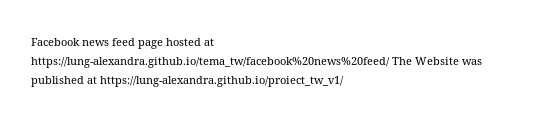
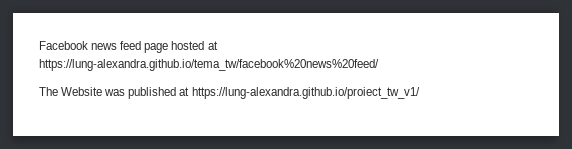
- Facebook news feed page hosted at https://lung-alexandra.github.io/tema_tw/facebook%20news%20feed/ The Website was published at https://lung-alexandra.github.io/proiect_tw_v1/
+ Facebook news feed page hosted at https://lung-alexandra.github.io/tema_tw/facebook%20news%20feed/
+ The Website was published at https://lung-alexandra.github.io/proiect_tw_v1/

